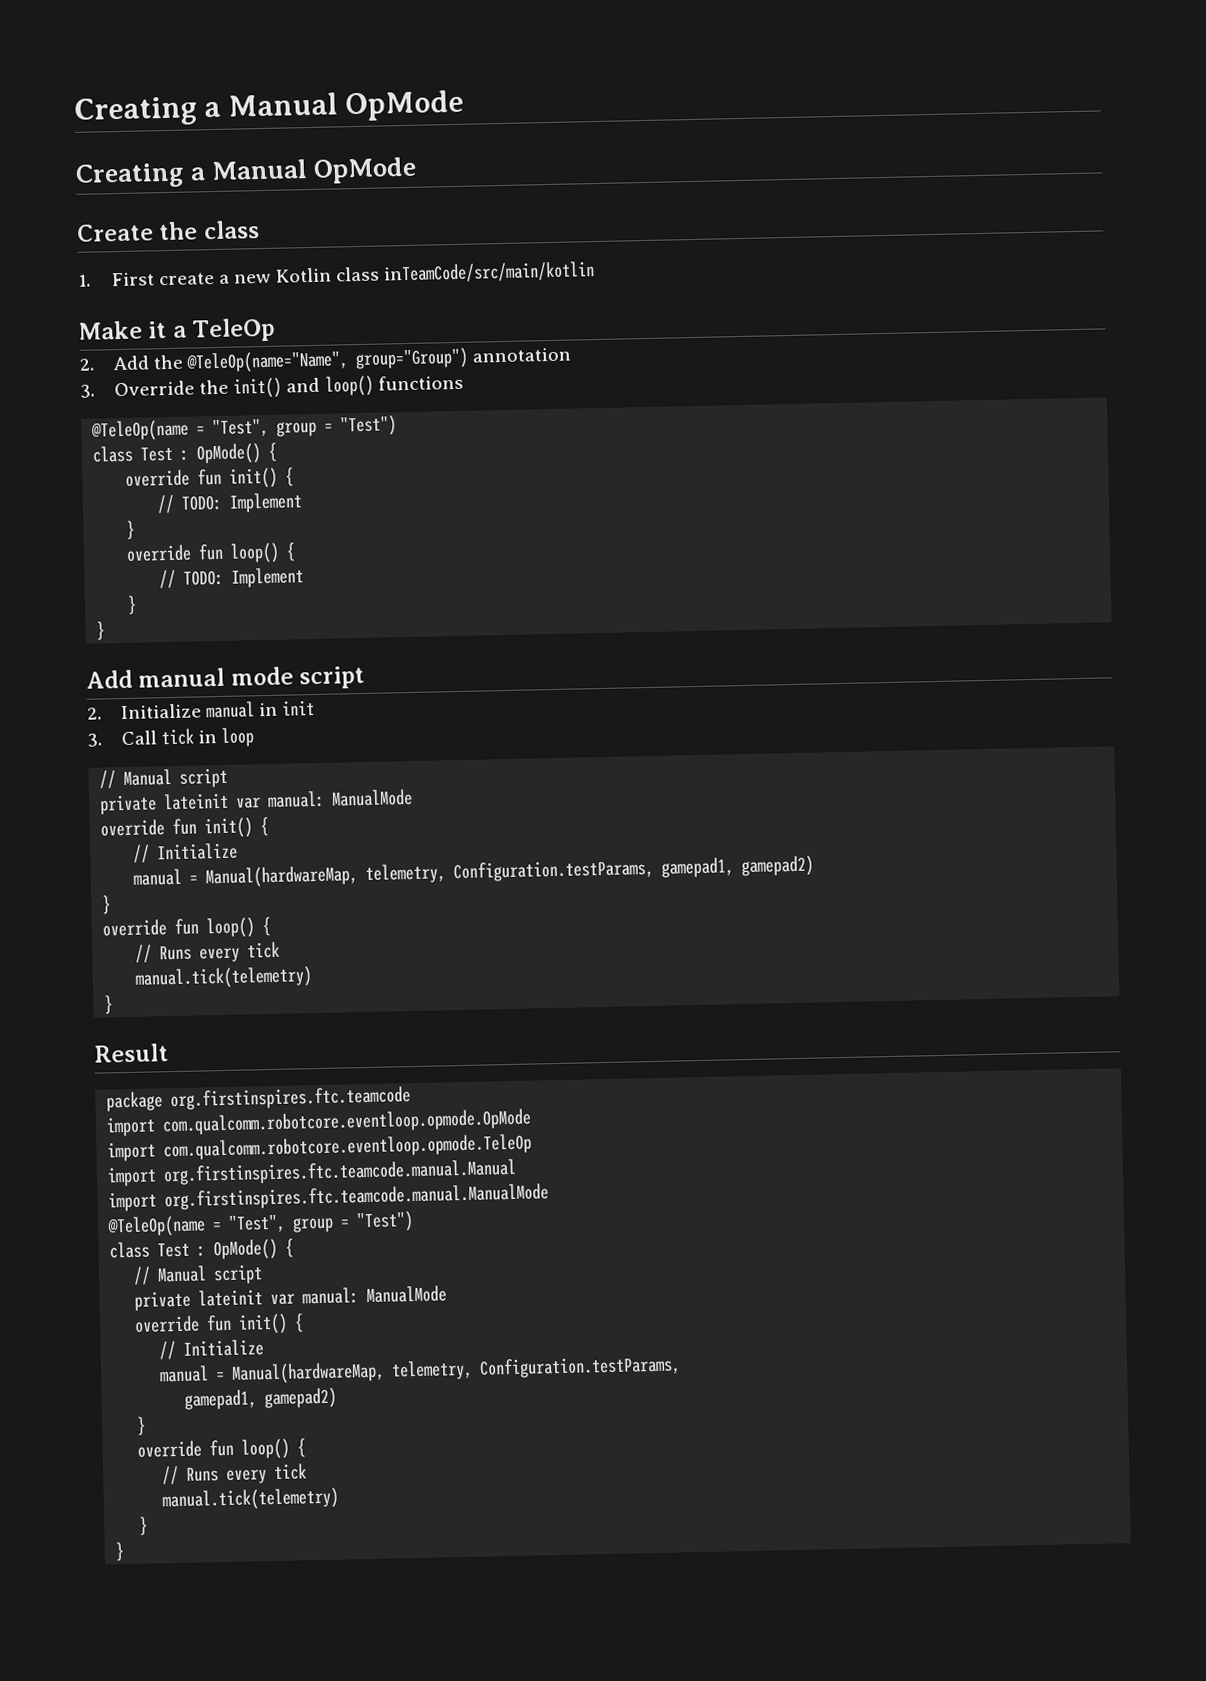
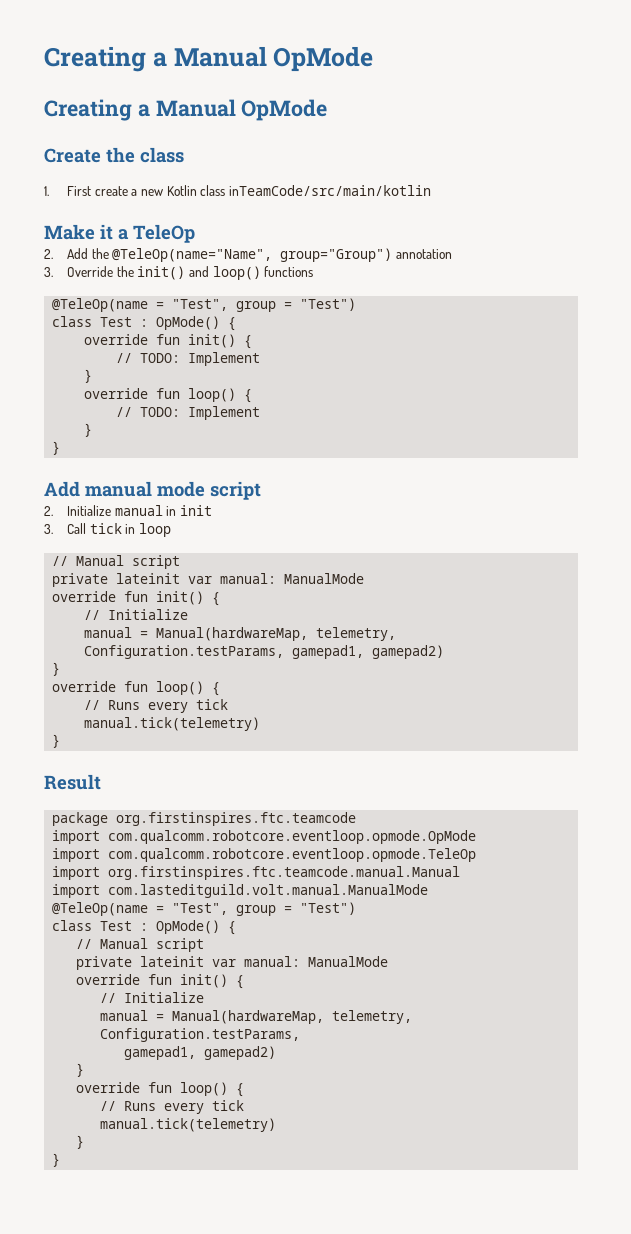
- import org.firstinspires.ftc.teamcode.manual.ManualMode
+ import com.lasteditguild.volt.manual.ManualMode

